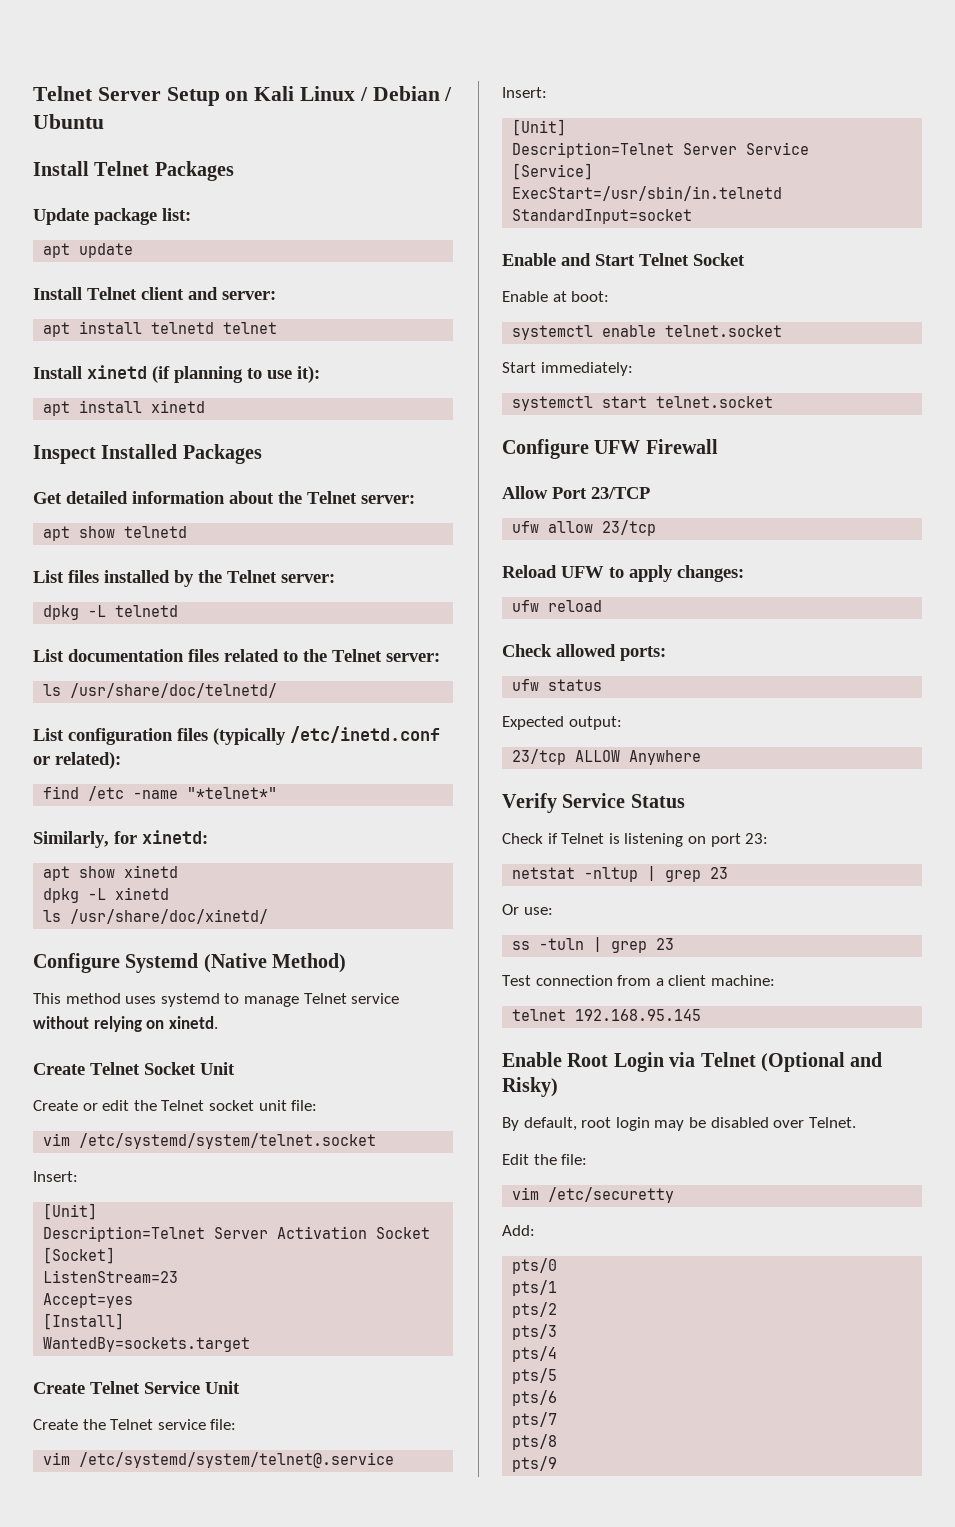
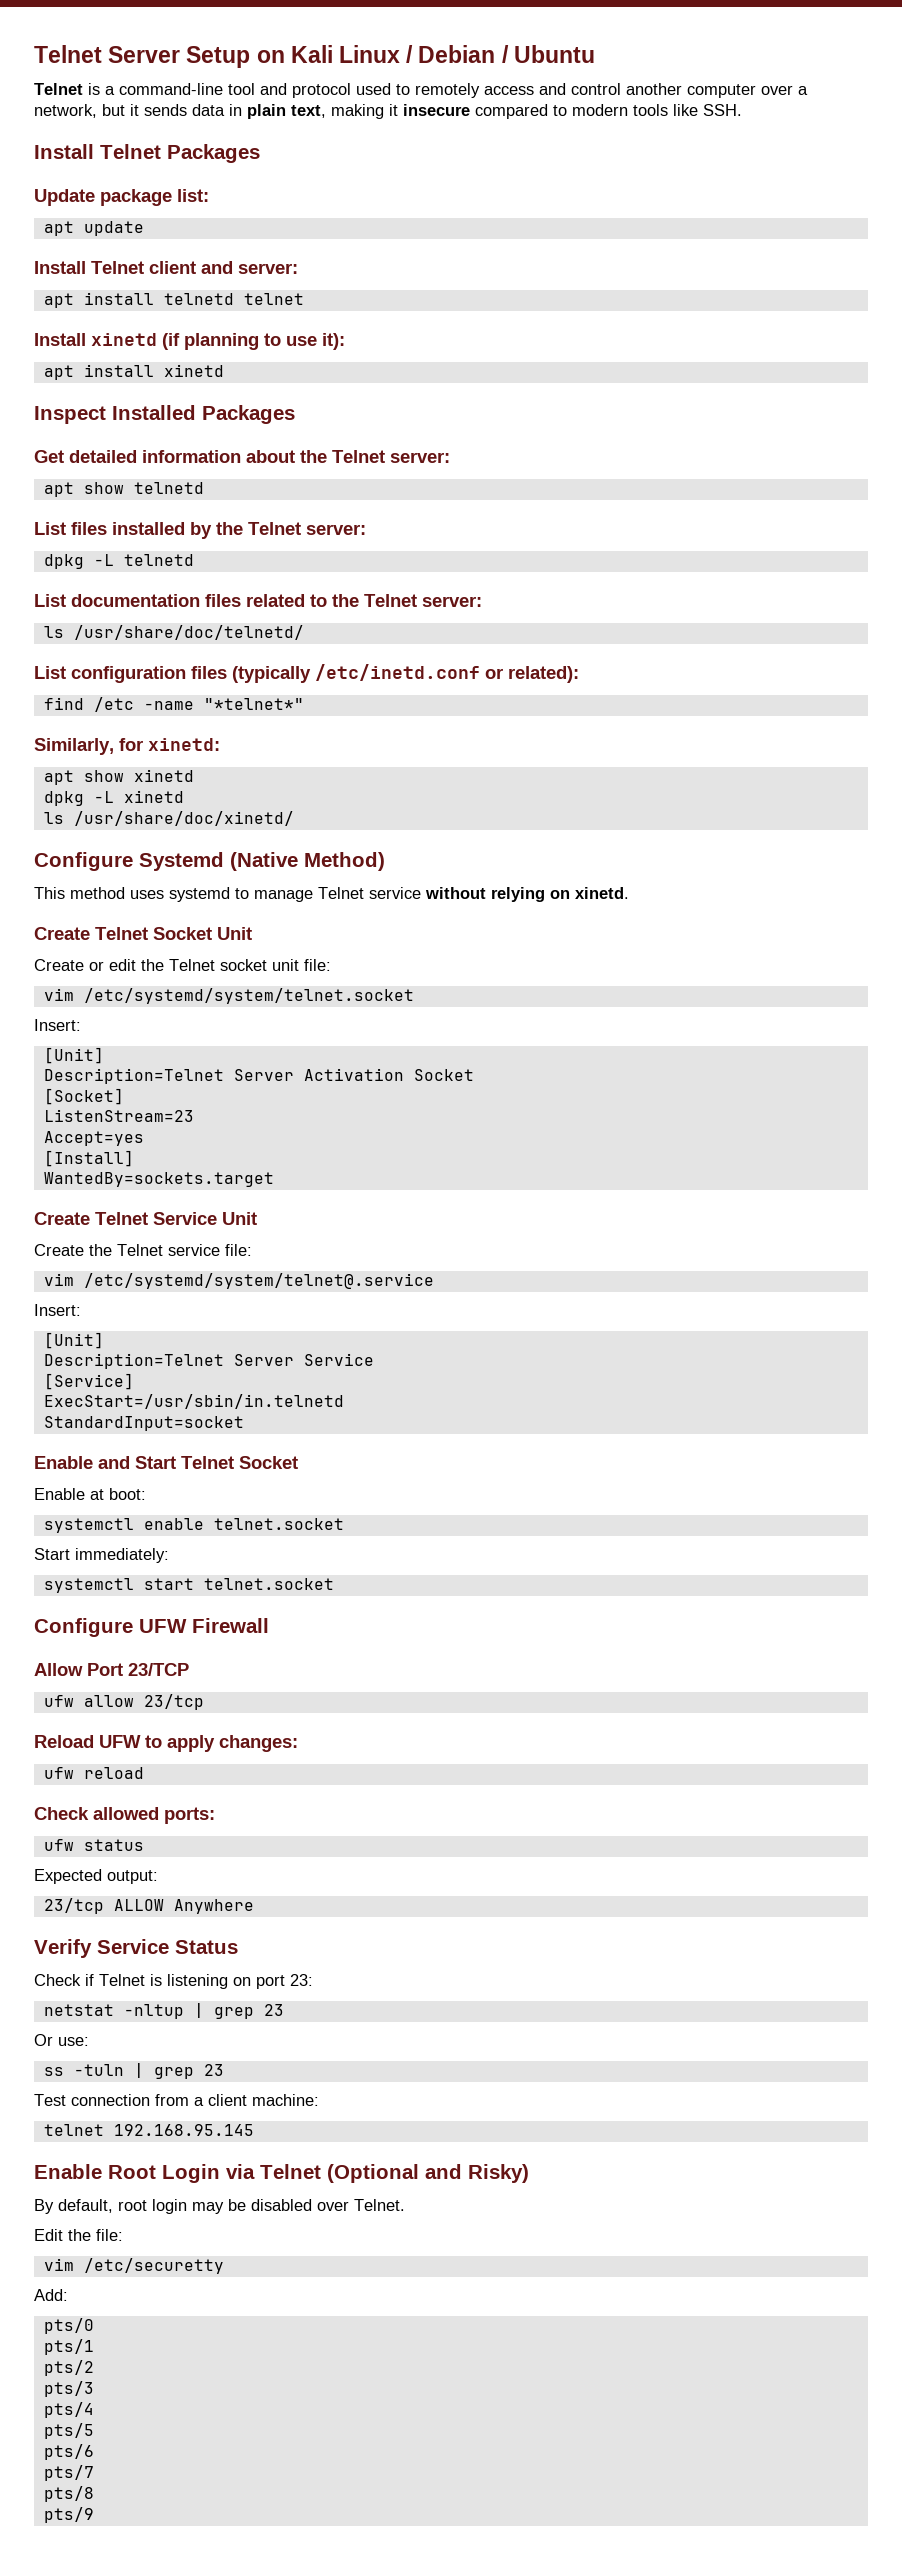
+ Telnet is a command-line tool and protocol used to remotely access and control another computer over a network, but it sends data in plain text, making it insecure compared to modern tools like SSH.

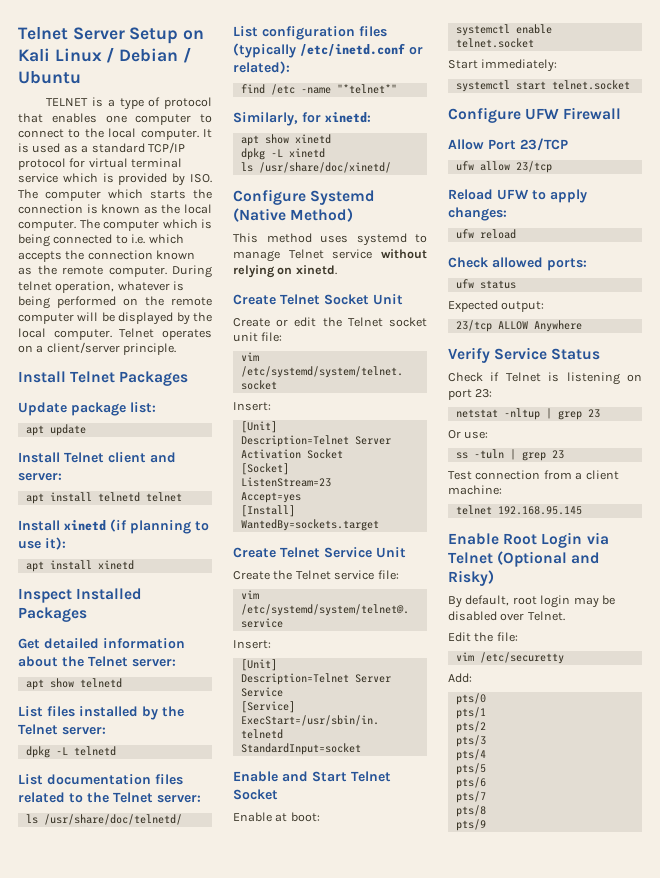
- Telnet is a command-line tool and protocol used to remotely access and control another computer over a network, but it sends data in plain text, making it insecure compared to modern tools like SSH.
+ TELNET is a type of protocol that enables one computer to connect to the local computer. It is used as a standard TCP/IP protocol for virtual terminal service which is provided by ISO. The computer which starts the connection is known as the local computer. The computer which is being connected to i.e. which accepts the connection known as the remote computer. During telnet operation, whatever is being performed on the remote computer will be displayed by the local computer. Telnet operates on a client/server principle.

